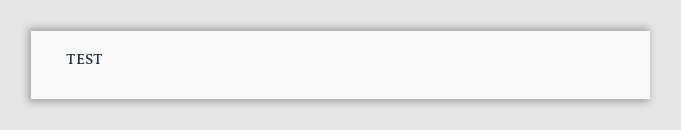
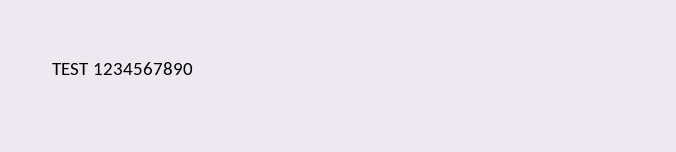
- TEST
+ TEST 1234567890

